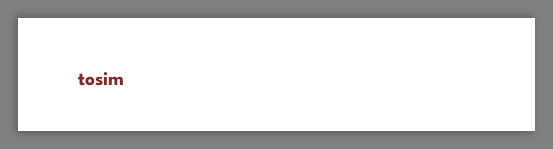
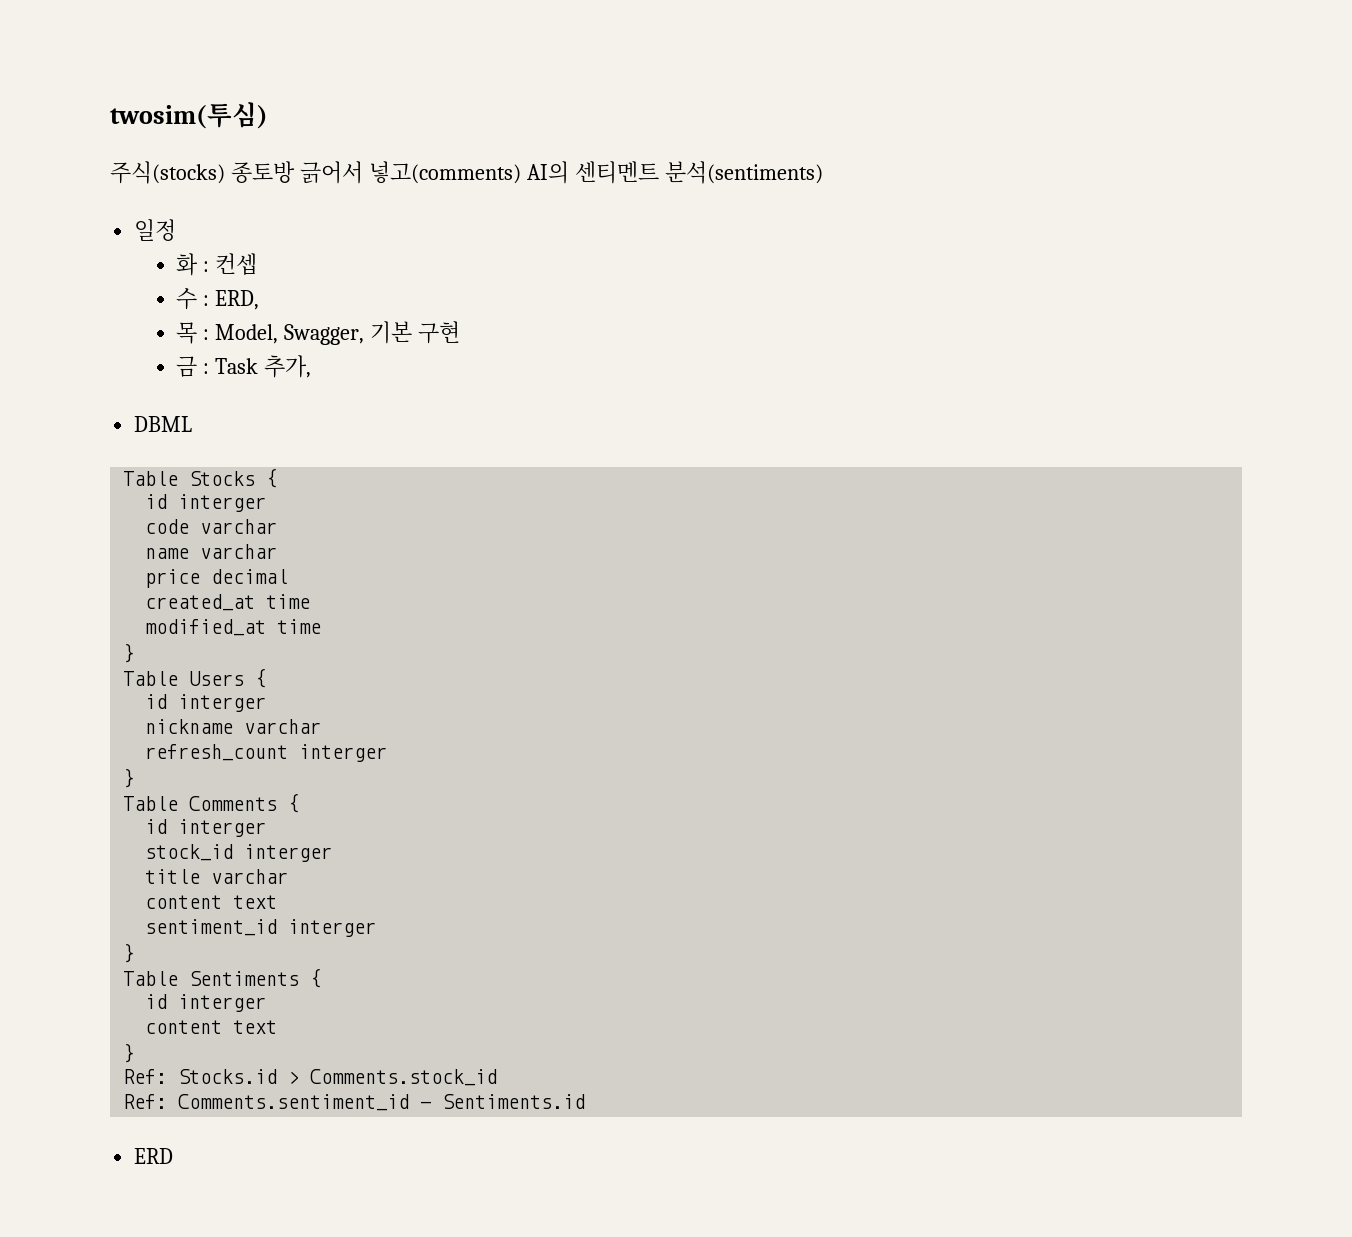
- tosim
+ twosim(투심)
+ 주식(stocks) 종토방 긁어서 넣고(comments) AI의 센티멘트 분석(sentiments)
+ 일정
+ 화 : 컨셉
+ 수 : ERD,
+ 목 : Model, Swagger, 기본 구현
+ 금 : Task 추가,
+ DBML
+ Table Stocks {
+ id interger
+ code varchar
+ name varchar
+ price decimal
+ created_at time
+ modified_at time
+ }
+ Table Users {
+ id interger
+ nickname varchar
+ refresh_count interger
+ }
+ Table Comments {
+ id interger
+ stock_id interger
+ title varchar
+ content text
+ sentiment_id interger
+ }
+ Table Sentiments {
+ id interger
+ content text
+ }
+ Ref: Stocks.id > Comments.stock_id
+ Ref: Comments.sentiment_id - Sentiments.id
+ ERD

